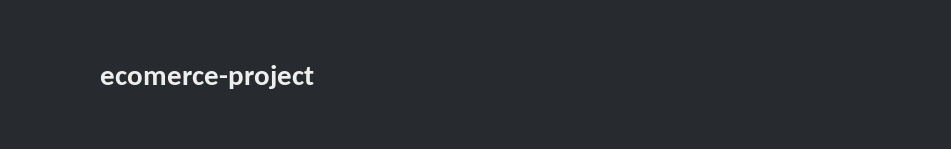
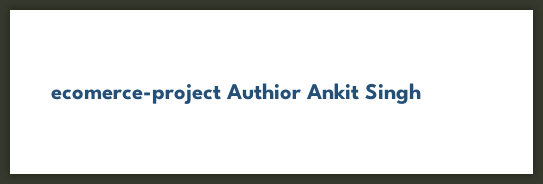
- ecomerce-project
+ ecomerce-project Authior Ankit Singh

